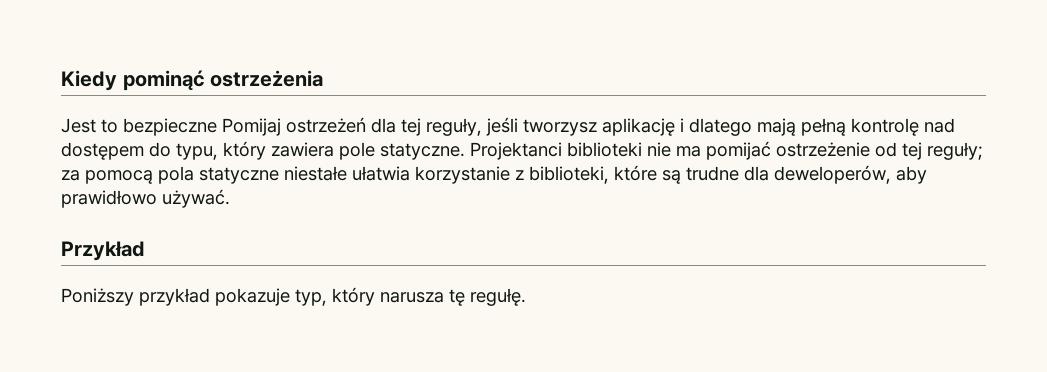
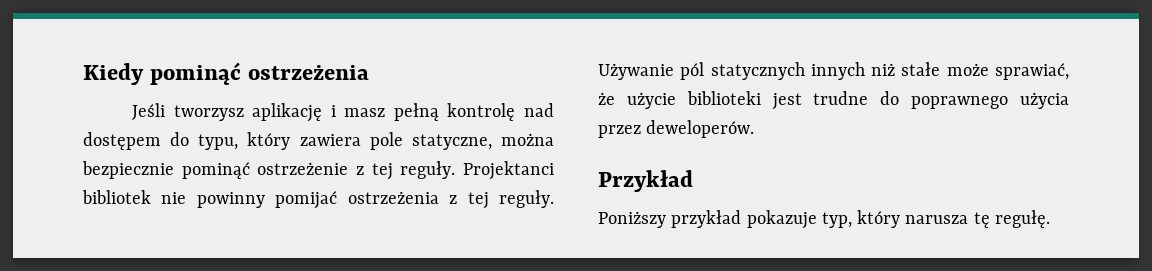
- Jest to bezpieczne Pomijaj ostrzeżeń dla tej reguły, jeśli tworzysz aplikację i dlatego mają pełną kontrolę nad dostępem do typu, który zawiera pole statyczne. Projektanci biblioteki nie ma pomijać ostrzeżenie od tej reguły; za pomocą pola statyczne niestałe ułatwia korzystanie z biblioteki, które są trudne dla deweloperów, aby prawidłowo używać.
+ Jeśli tworzysz aplikację i masz pełną kontrolę nad dostępem do typu, który zawiera pole statyczne, można bezpiecznie pominąć ostrzeżenie z tej reguły. Projektanci bibliotek nie powinny pomijać ostrzeżenia z tej reguły. Używanie pól statycznych innych niż stałe może sprawiać, że użycie biblioteki jest trudne do poprawnego użycia przez deweloperów.

